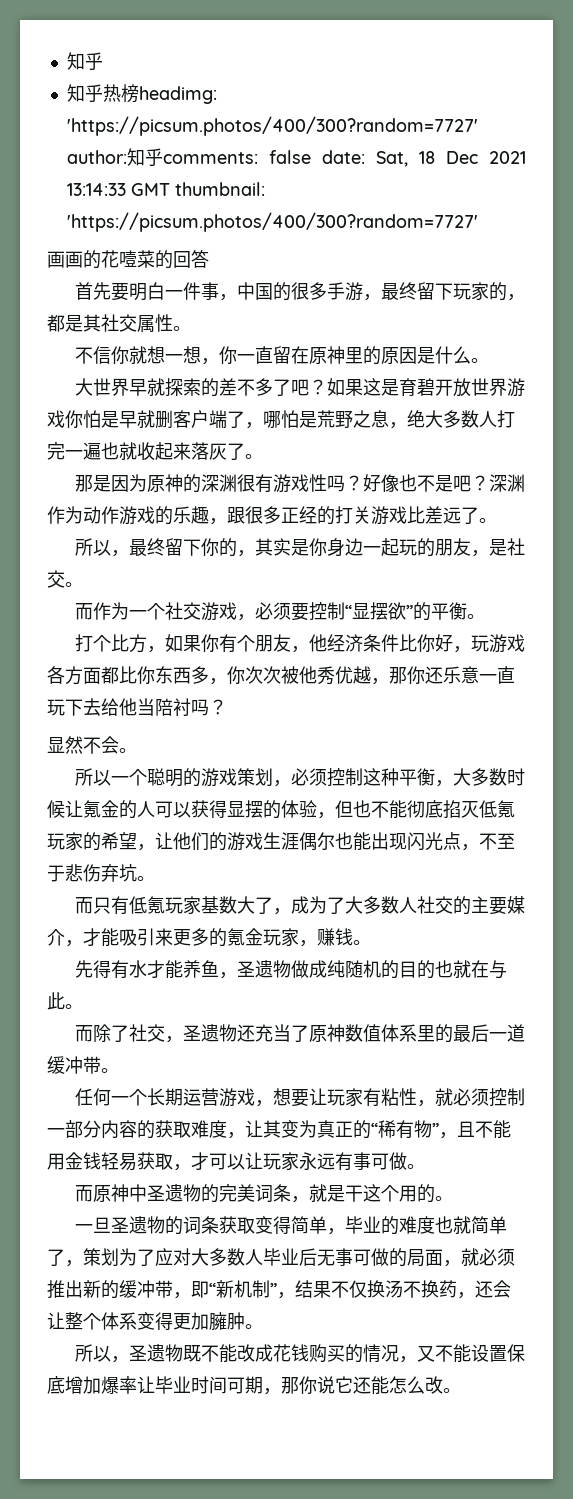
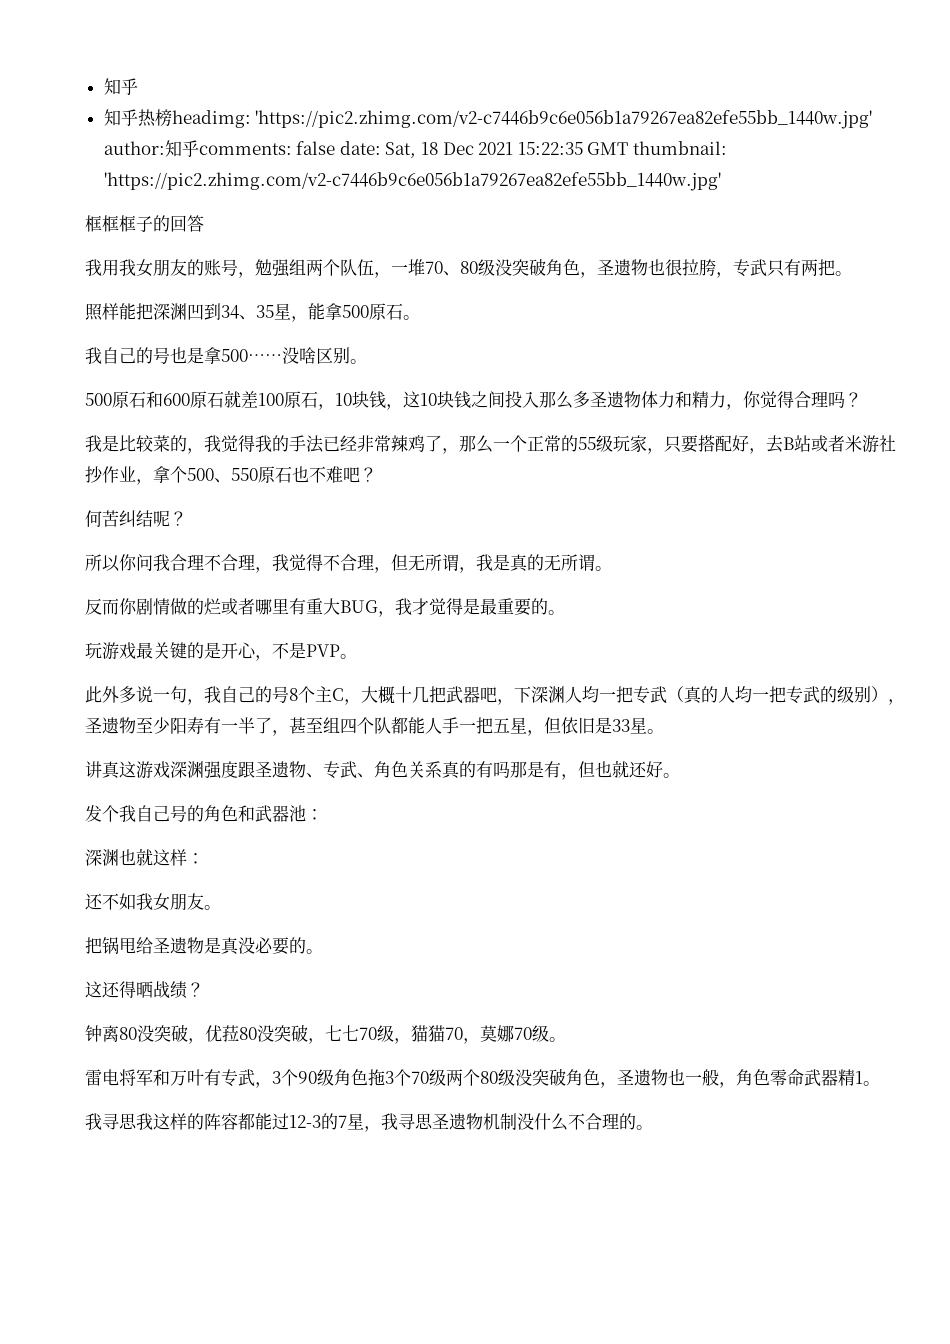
- 知乎热榜headimg: 'https://picsum.photos/400/300?random=7727' author:知乎comments: false date: Sat, 18 Dec 2021 13:14:33 GMT thumbnail: 'https://picsum.photos/400/300?random=7727'
- 画画的花噎菜的回答
- 首先要明白一件事，中国的很多手游，最终留下玩家的，都是其社交属性。
- 不信你就想一想，你一直留在原神里的原因是什么。
- 大世界早就探索的差不多了吧？如果这是育碧开放世界游戏你怕是早就删客户端了，哪怕是荒野之息，绝大多数人打完一遍也就收起来落灰了。
- 那是因为原神的深渊很有游戏性吗？好像也不是吧？深渊作为动作游戏的乐趣，跟很多正经的打关游戏比差远了。
- 所以，最终留下你的，其实是你身边一起玩的朋友，是社交。
- 而作为一个社交游戏，必须要控制“显摆欲”的平衡。
- 打个比方，如果你有个朋友，他经济条件比你好，玩游戏各方面都比你东西多，你次次被他秀优越，那你还乐意一直玩下去给他当陪衬吗？
- 显然不会。
- 所以一个聪明的游戏策划，必须控制这种平衡，大多数时候让氪金的人可以获得显摆的体验，但也不能彻底掐灭低氪玩家的希望，让他们的游戏生涯偶尔也能出现闪光点，不至于悲伤弃坑。
- 而只有低氪玩家基数大了，成为了大多数人社交的主要媒介，才能吸引来更多的氪金玩家，赚钱。
- 先得有水才能养鱼，圣遗物做成纯随机的目的也就在与此。
- 而除了社交，圣遗物还充当了原神数值体系里的最后一道缓冲带。
- 任何一个长期运营游戏，想要让玩家有粘性，就必须控制一部分内容的获取难度，让其变为真正的“稀有物”，且不能用金钱轻易获取，才可以让玩家永远有事可做。
- 而原神中圣遗物的完美词条，就是干这个用的。
- 一旦圣遗物的词条获取变得简单，毕业的难度也就简单了，策划为了应对大多数人毕业后无事可做的局面，就必须推出新的缓冲带，即“新机制”，结果不仅换汤不换药，还会让整个体系变得更加臃肿。
- 所以，圣遗物既不能改成花钱购买的情况，又不能设置保底增加爆率让毕业时间可期，那你说它还能怎么改。
+ 知乎热榜headimg: 'https://pic2.zhimg.com/v2-c7446b9c6e056b1a79267ea82efe55bb_1440w.jpg' author:知乎comments: false date: Sat, 18 Dec 2021 15:22:35 GMT thumbnail: 'https://pic2.zhimg.com/v2-c7446b9c6e056b1a79267ea82efe55bb_1440w.jpg'
+ 框框框子的回答
+ 我用我女朋友的账号，勉强组两个队伍，一堆70、80级没突破角色，圣遗物也很拉胯，专武只有两把。
+ 照样能把深渊凹到34、35星，能拿500原石。
+ 我自己的号也是拿500……没啥区别。
+ 500原石和600原石就差100原石，10块钱，这10块钱之间投入那么多圣遗物体力和精力，你觉得合理吗？
+ 我是比较菜的，我觉得我的手法已经非常辣鸡了，那么一个正常的55级玩家，只要搭配好，去B站或者米游社抄作业，拿个500、550原石也不难吧？
+ 何苦纠结呢？
+ 所以你问我合理不合理，我觉得不合理，但无所谓，我是真的无所谓。
+ 反而你剧情做的烂或者哪里有重大BUG，我才觉得是最重要的。
+ 玩游戏最关键的是开心，不是PVP。
+ 此外多说一句，我自己的号8个主C，大概十几把武器吧，下深渊人均一把专武（真的人均一把专武的级别），圣遗物至少阳寿有一半了，甚至组四个队都能人手一把五星，但依旧是33星。
+ 讲真这游戏深渊强度跟圣遗物、专武、角色关系真的有吗那是有，但也就还好。
+ 发个我自己号的角色和武器池：
+ 深渊也就这样：
+ 还不如我女朋友。
+ 把锅甩给圣遗物是真没必要的。
+ 这还得晒战绩？
+ 钟离80没突破，优菈80没突破，七七70级，猫猫70，莫娜70级。
+ 雷电将军和万叶有专武，3个90级角色拖3个70级两个80级没突破角色，圣遗物也一般，角色零命武器精1。
+ 我寻思我这样的阵容都能过12-3的7星，我寻思圣遗物机制没什么不合理的。

